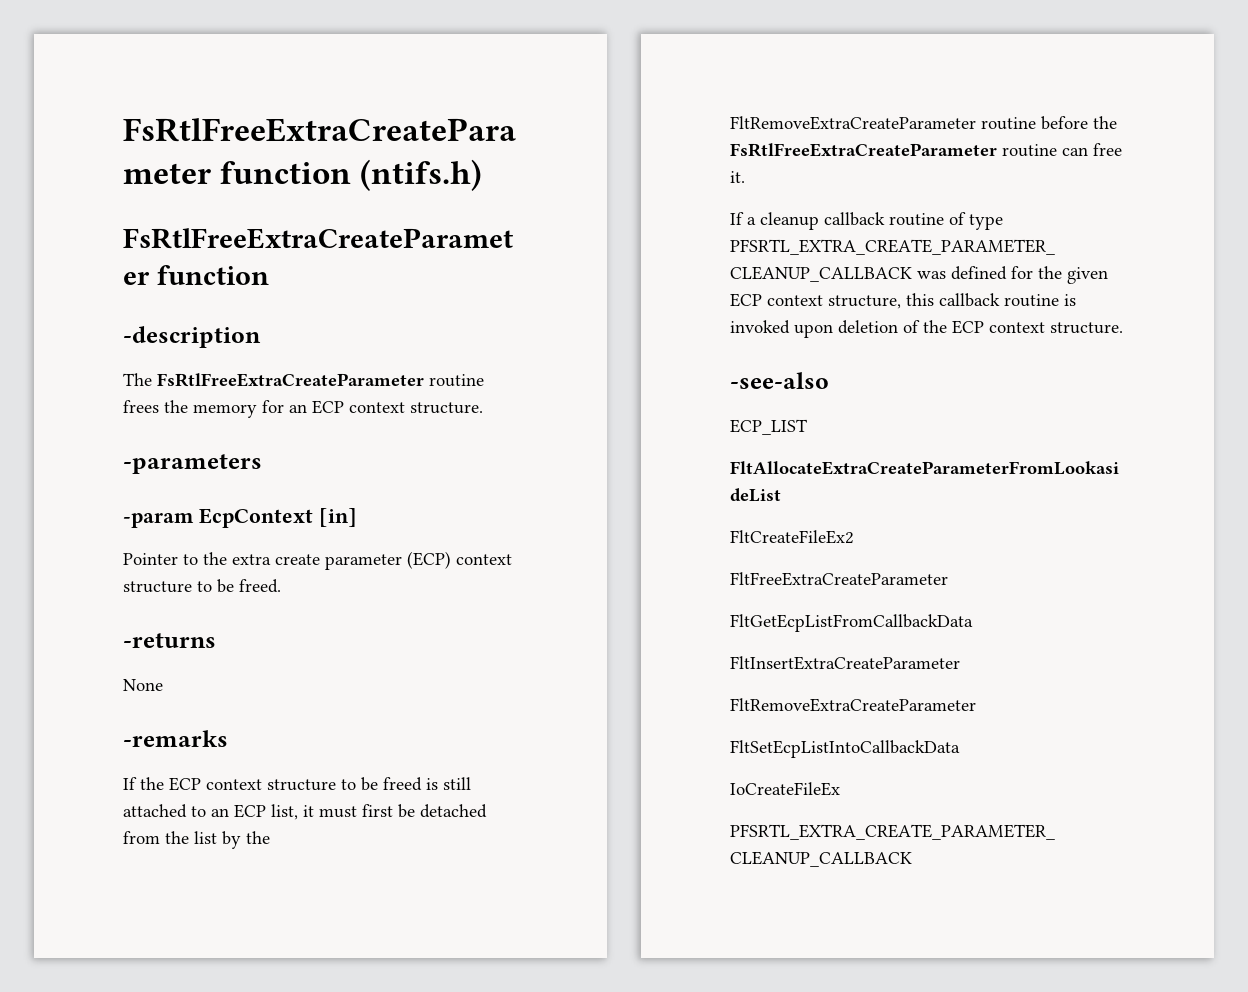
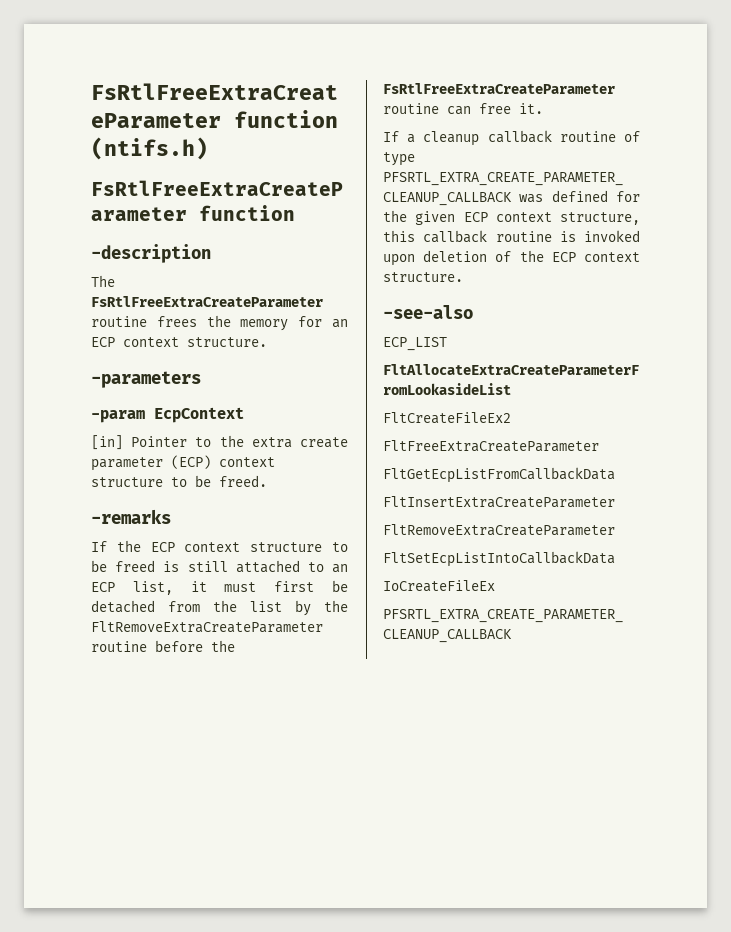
- -param EcpContext [in]
- Pointer to the extra create parameter (ECP) context structure to be freed.
+ -param EcpContext
+ [in] Pointer to the extra create parameter (ECP) context structure to be freed.
- -returns
- None

